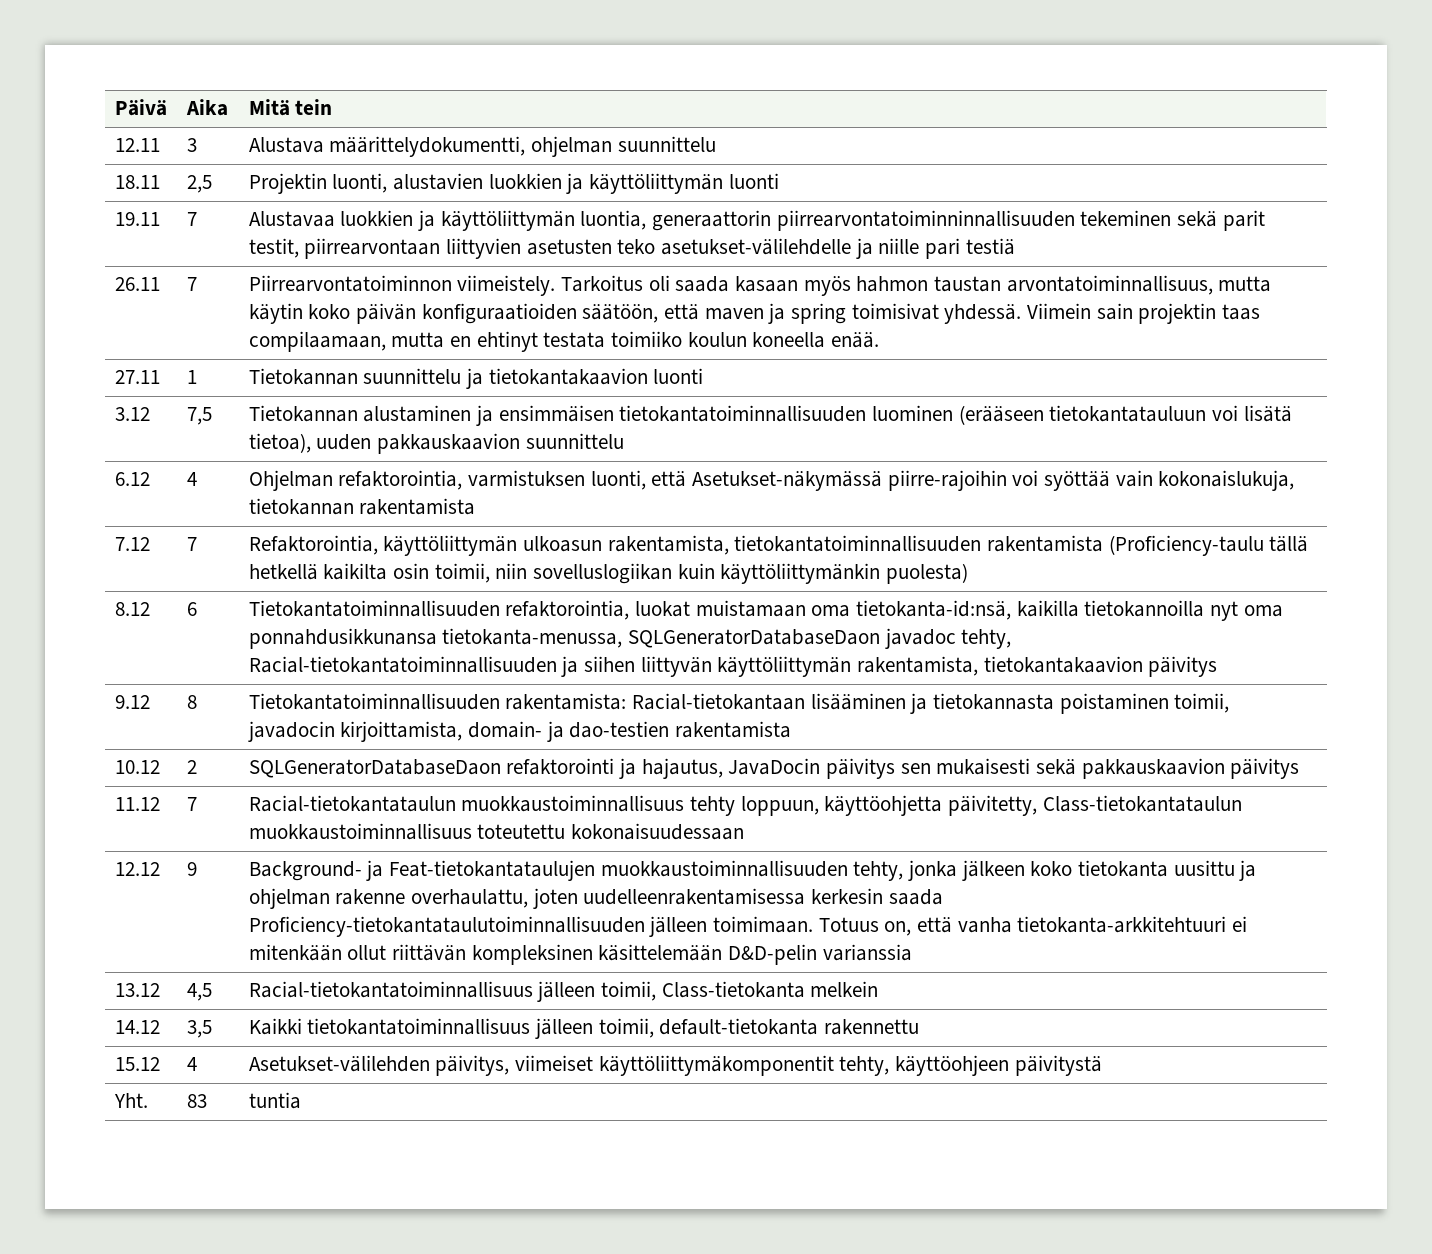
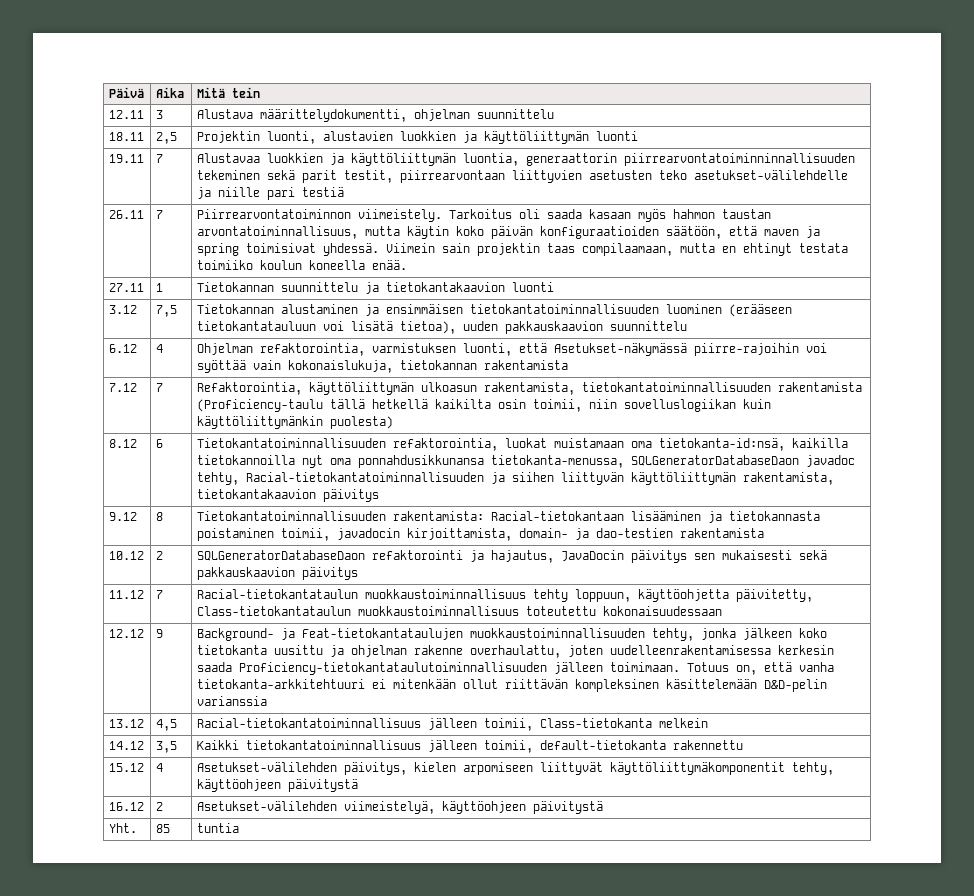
- 15.12 | 4 | Asetukset-välilehden päivitys, viimeiset käyttöliittymäkomponentit tehty, käyttöohjeen päivitystä
+ 15.12 | 4 | Asetukset-välilehden päivitys, kielen arpomiseen liittyvät käyttöliittymäkomponentit tehty, käyttöohjeen päivitystä
+ 16.12 | 2 | Asetukset-välilehden viimeistelyä, käyttöohjeen päivitystä
- Yht. | 83 | tuntia
+ Yht. | 85 | tuntia

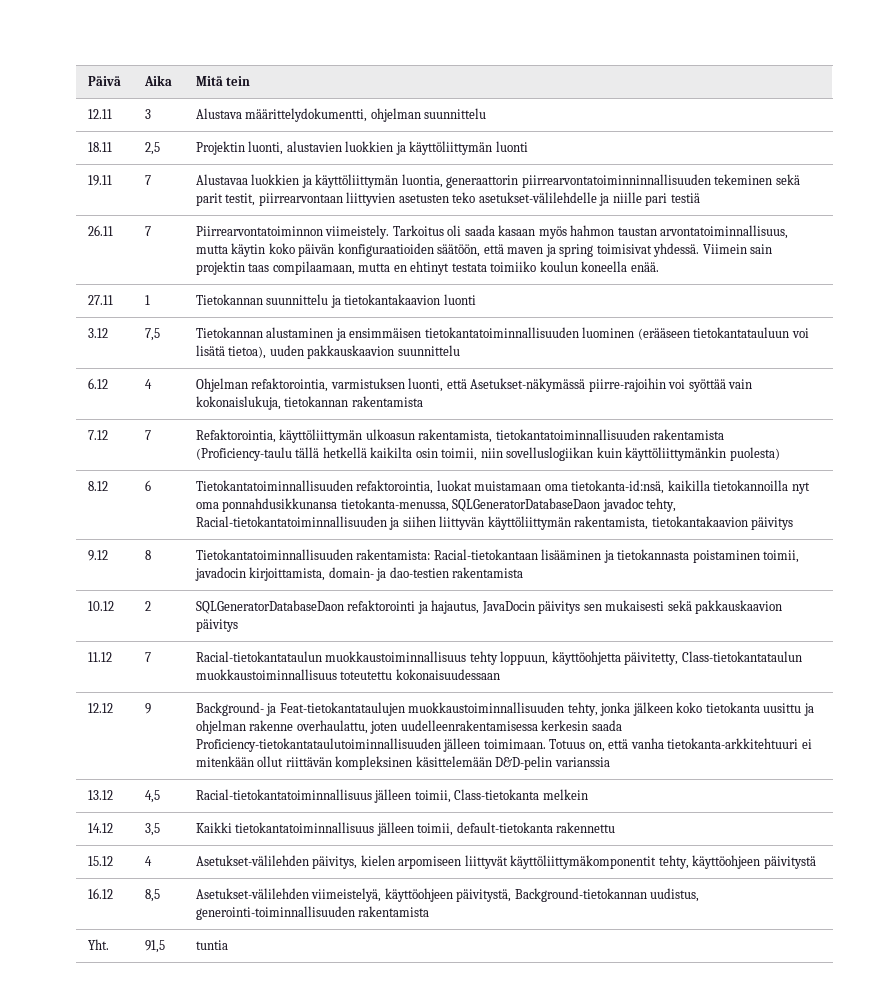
- 16.12 | 2 | Asetukset-välilehden viimeistelyä, käyttöohjeen päivitystä
+ 16.12 | 8,5 | Asetukset-välilehden viimeistelyä, käyttöohjeen päivitystä, Background-tietokannan uudistus, generointi-toiminnallisuuden rakentamista
- Yht. | 85 | tuntia
+ Yht. | 91,5 | tuntia

